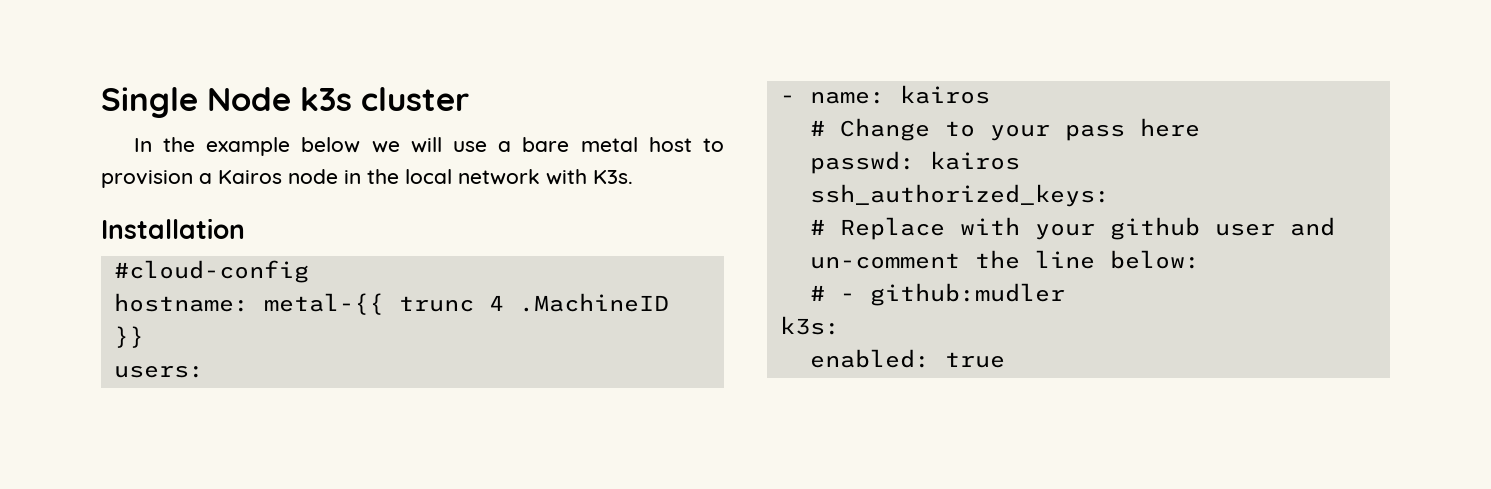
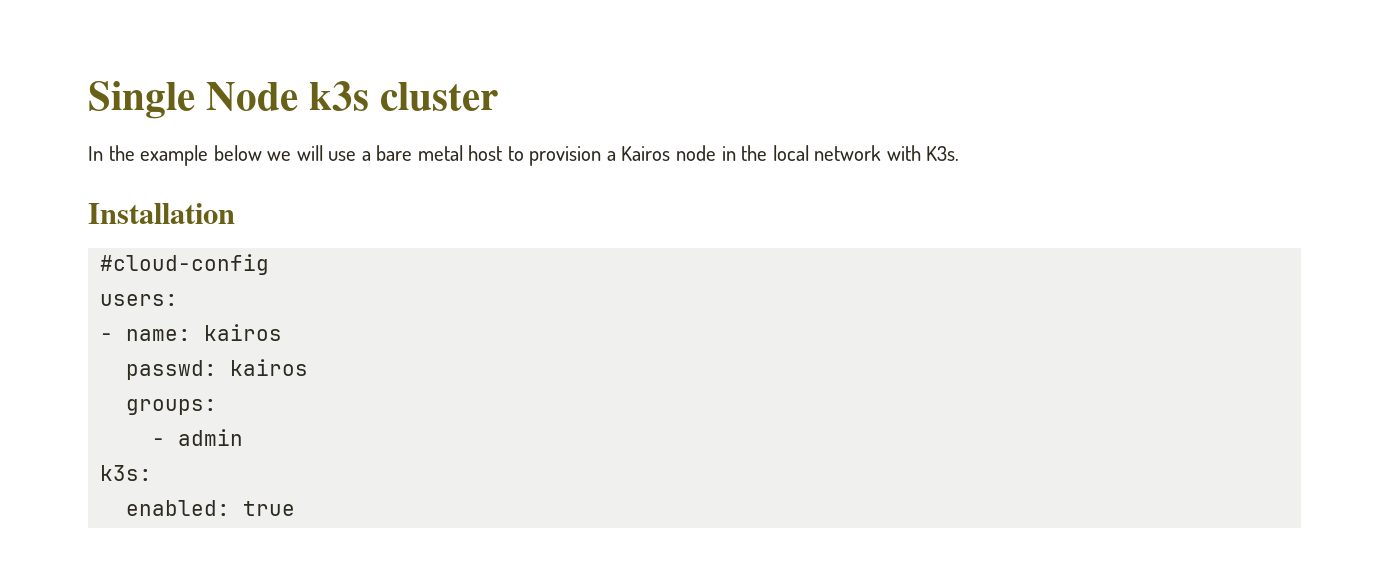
- hostname: metal-{{ trunc 4 .MachineID }}
  users:
  - name: kairos
- # Change to your pass here
  passwd: kairos
- ssh_authorized_keys:
- # Replace with your github user and un-comment the line below:
- # - github:mudler
+ groups:
+ - admin

